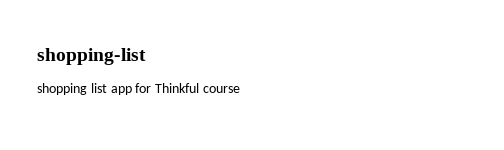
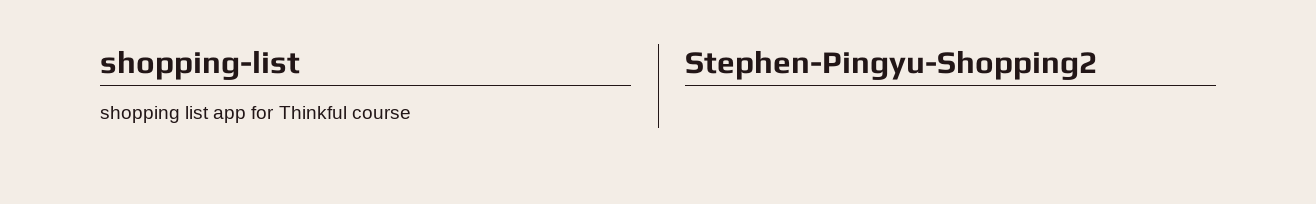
+ Stephen-Pingyu-Shopping2

